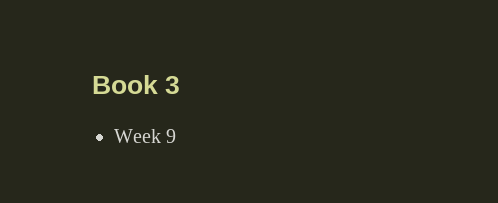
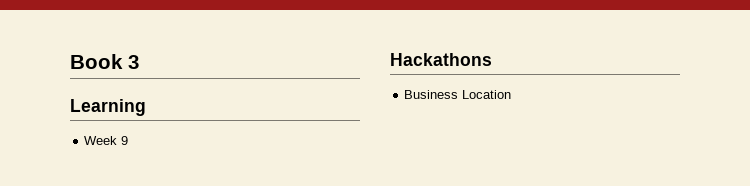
+ Learning
+ Hackathons
+ Business Location

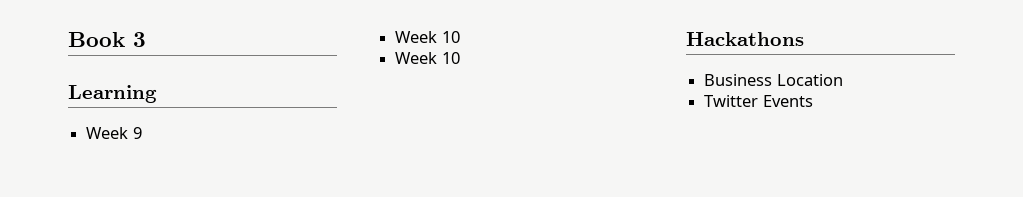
  Week 9
+ Week 10
+ Week 10
+ Twitter Events

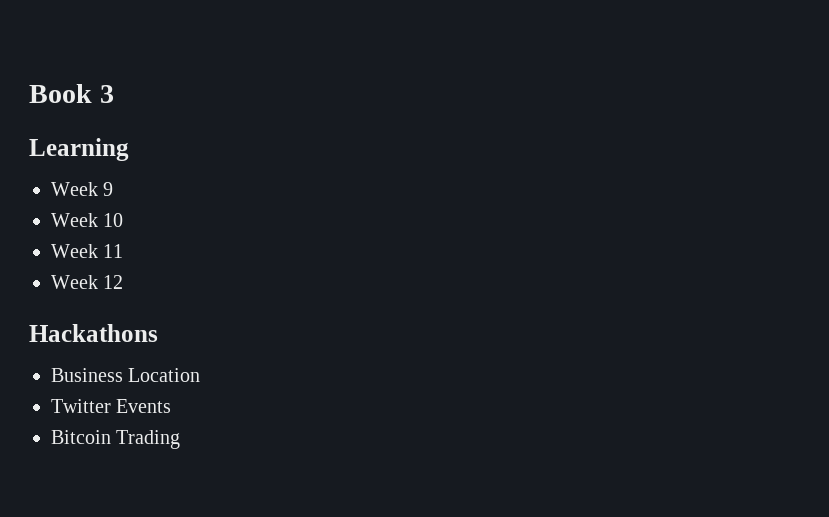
  Week 9
  Week 10
- Week 10
+ Week 11
+ Week 12
+ Bitcoin Trading

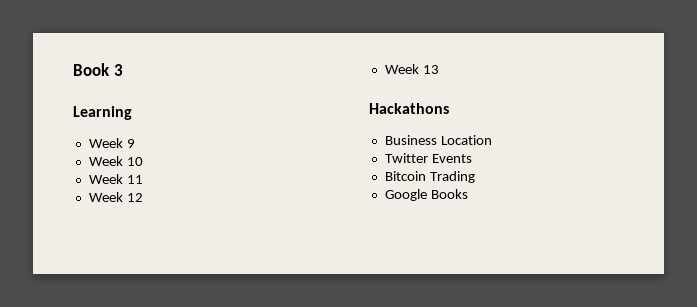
+ Week 13
+ Google Books

